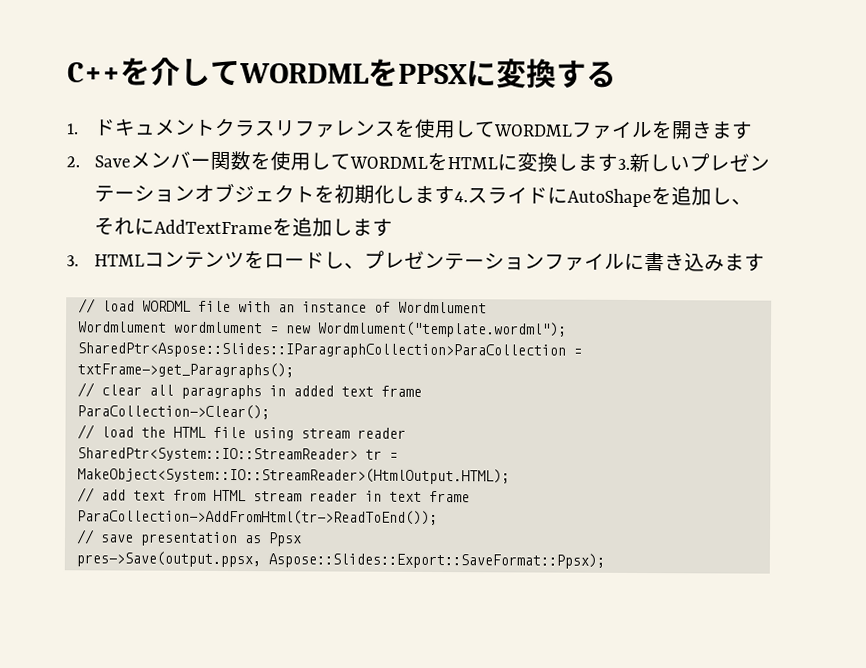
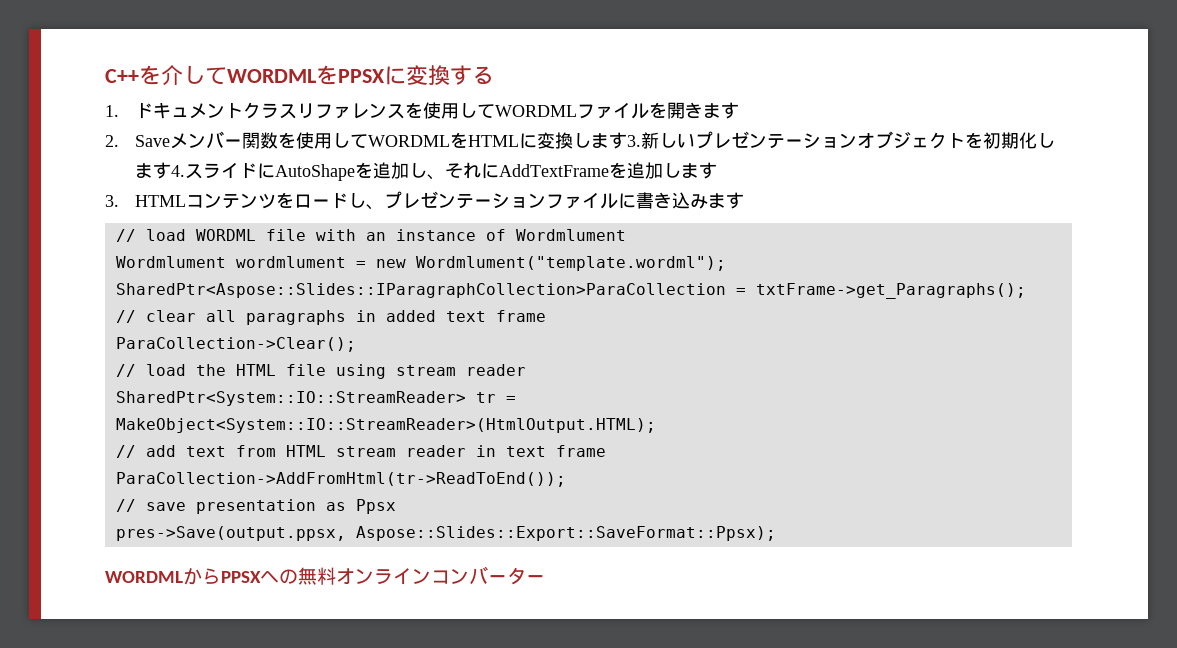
+ WORDMLからPPSXへの無料オンラインコンバーター

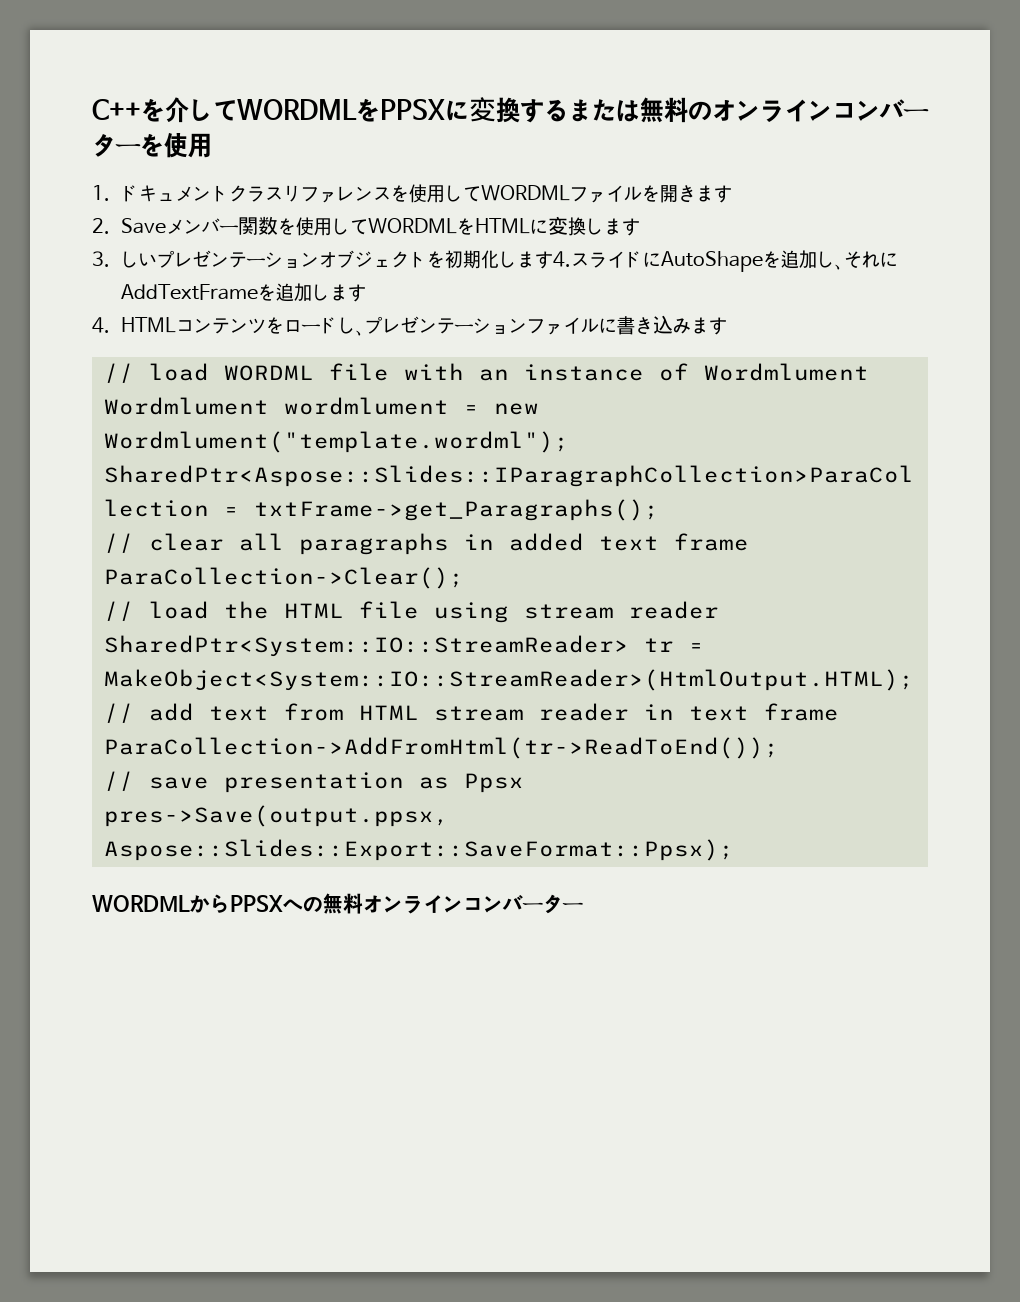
- C++を介してWORDMLをPPSXに変換する
+ C++を介してWORDMLをPPSXに変換するまたは無料のオンラインコンバーターを使用
- 2. Saveメンバー関数を使用してWORDMLをHTMLに変換します3.新しいプレゼンテーションオブジェクトを初期化します4.スライドにAutoShapeを追加し、それにAddTextFrameを追加します
+ 2. Saveメンバー関数を使用してWORDMLをHTMLに変換します
+ 3.しいプレゼンテーションオブジェクトを初期化します4.スライドにAutoShapeを追加し、それにAddTextFrameを追加します
- 3. HTMLコンテンツをロードし、プレゼンテーションファイルに書き込みます
+ 4. HTMLコンテンツをロードし、プレゼンテーションファイルに書き込みます

